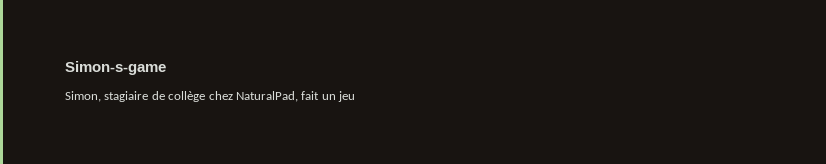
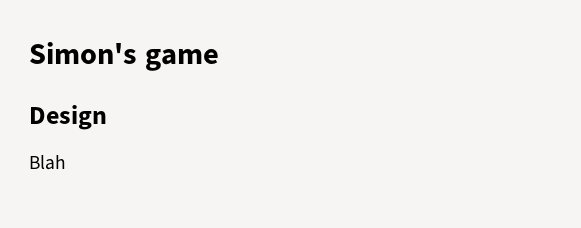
- Simon-s-game
- Simon, stagiaire de collège chez NaturalPad, fait un jeu
+ Simon's game
+ Design
+ Blah

